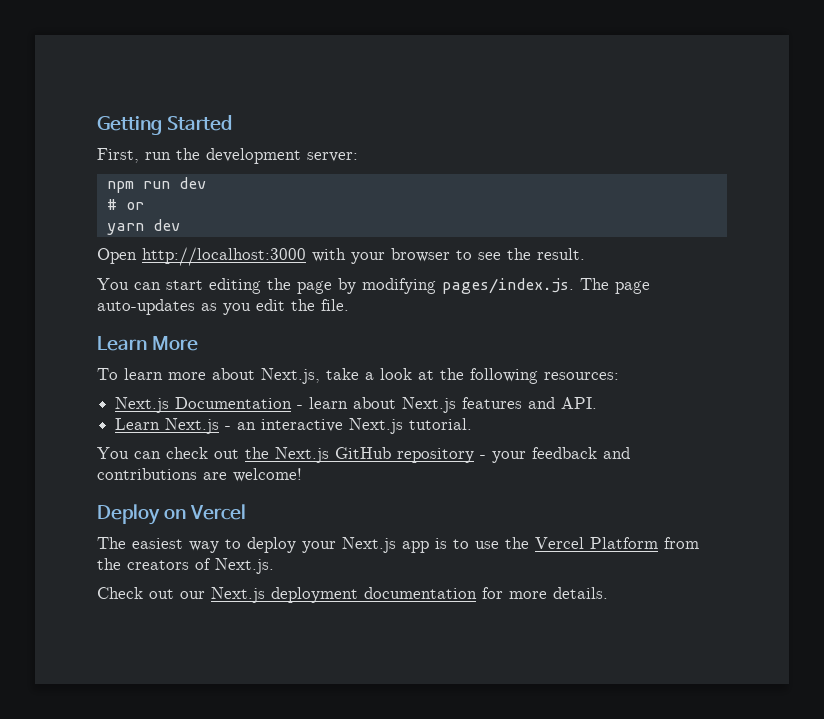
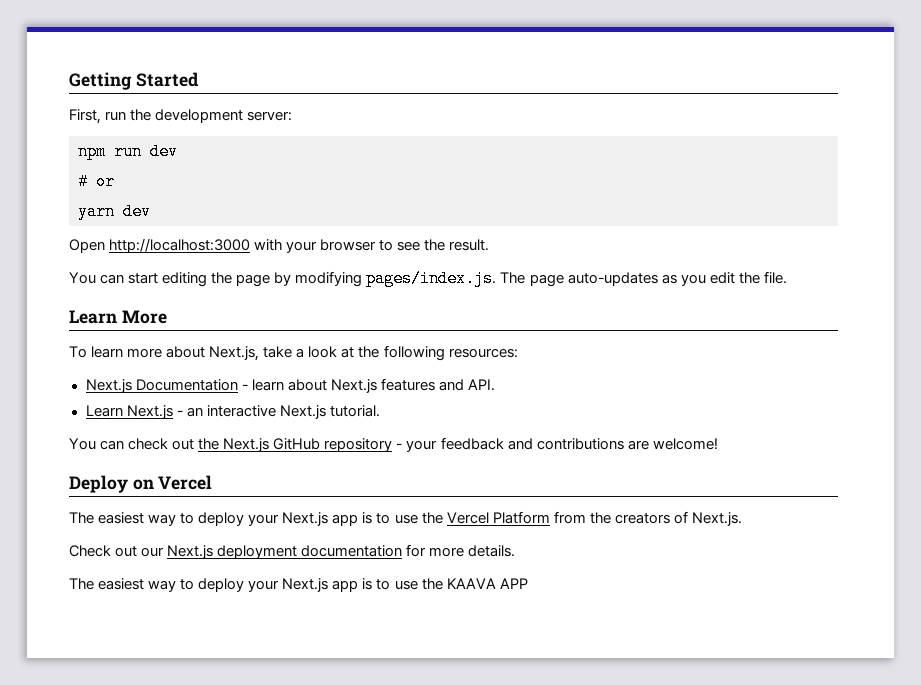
+ The easiest way to deploy your Next.js app is to use the KAAVA APP

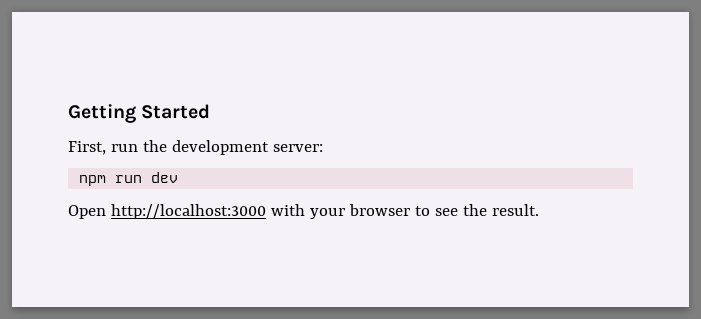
- # or
- yarn dev
- You can start editing the page by modifying pages/index.js. The page auto-updates as you edit the file.
- Learn More
- To learn more about Next.js, take a look at the following resources:
- Next.js Documentation - learn about Next.js features and API.
- Learn Next.js - an interactive Next.js tutorial.
- You can check out the Next.js GitHub repository - your feedback and contributions are welcome!
- Deploy on Vercel
- The easiest way to deploy your Next.js app is to use the Vercel Platform from the creators of Next.js.
- Check out our Next.js deployment documentation for more details.
- The easiest way to deploy your Next.js app is to use the KAAVA APP

